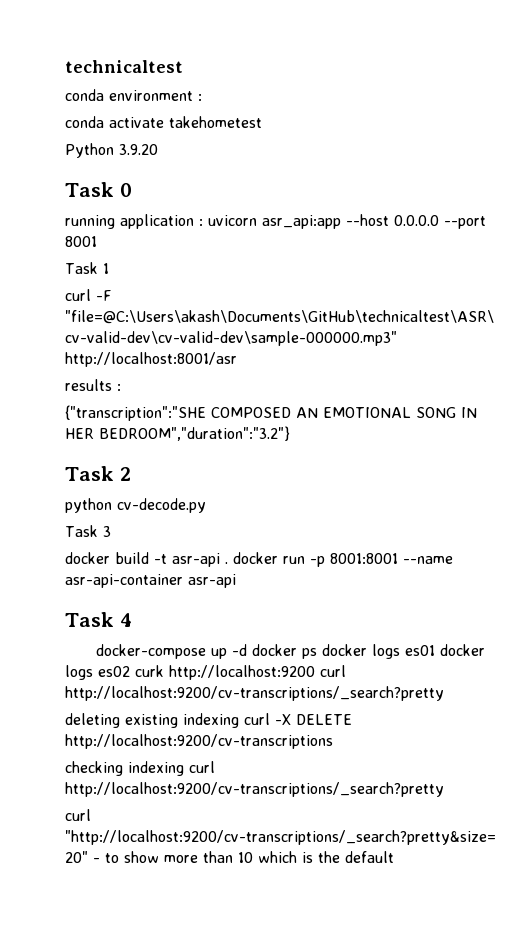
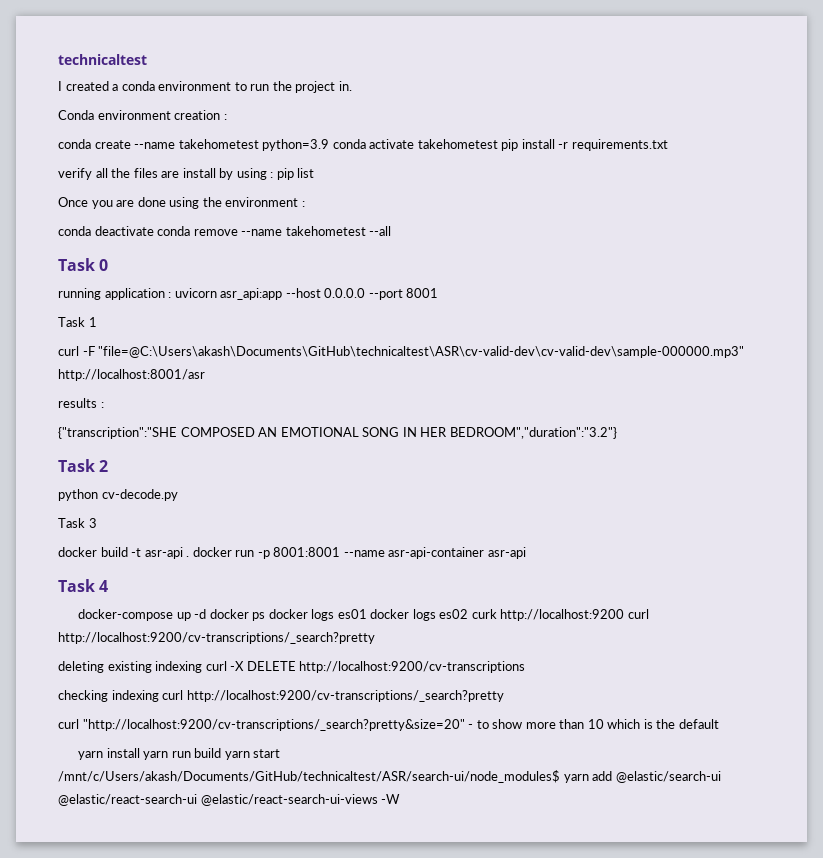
- conda environment :
- conda activate takehometest
- Python 3.9.20
+ I created a conda environment to run the project in.
+ Conda environment creation :
+ conda create --name takehometest python=3.9 conda activate takehometest pip install -r requirements.txt
+ verify all the files are install by using : pip list
+ Once you are done using the environment :
+ conda deactivate conda remove --name takehometest --all
+ yarn install yarn run build yarn start /mnt/c/Users/akash/Documents/GitHub/technicaltest/ASR/search-ui/node_modules$ yarn add @elastic/search-ui @elastic/react-search-ui @elastic/react-search-ui-views -W

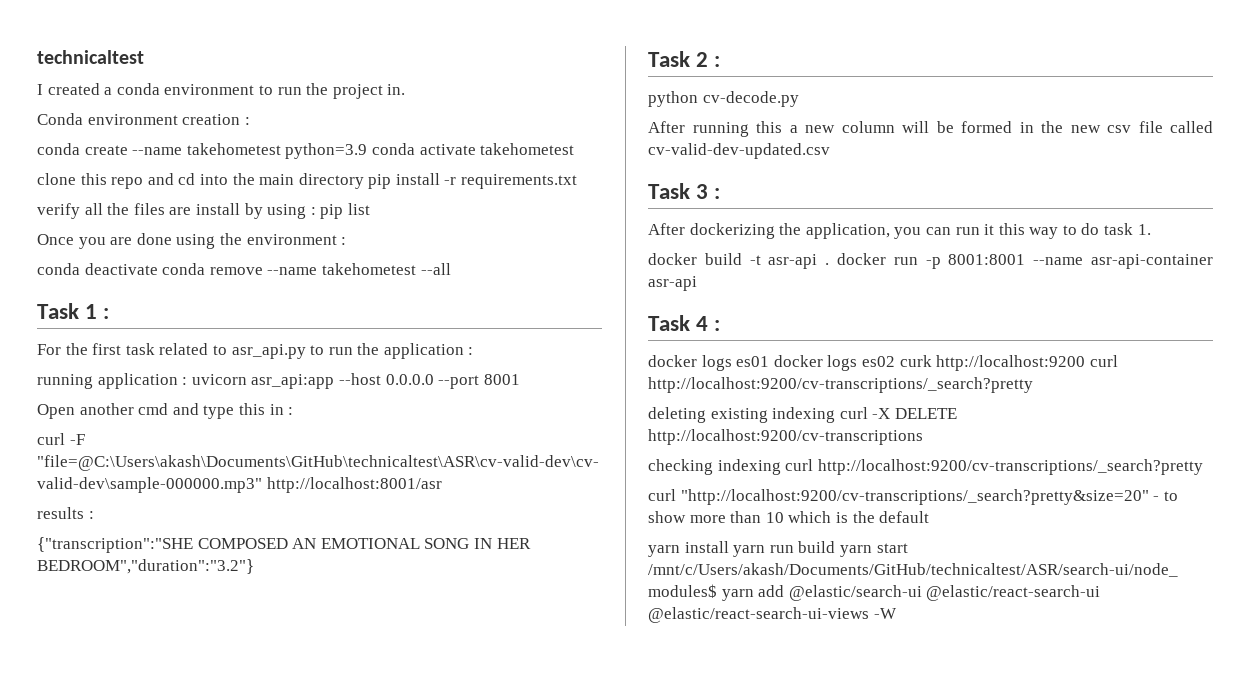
- conda create --name takehometest python=3.9 conda activate takehometest pip install -r requirements.txt
+ conda create --name takehometest python=3.9 conda activate takehometest
+ clone this repo and cd into the main directory pip install -r requirements.txt
- Task 0
+ Task 1 :
+ For the first task related to asr_api.py to run the application :
- Task 1
+ Open another cmd and type this in :
- Task 2
+ Task 2 :
- Task 3
+ After running this a new column will be formed in the new csv file called cv-valid-dev-updated.csv
+ Task 3 :
+ After dockerizing the application, you can run it this way to do task 1.
- Task 4
- docker-compose up -d docker ps docker logs es01 docker logs es02 curk http://localhost:9200 curl http://localhost:9200/cv-transcriptions/_search?pretty
+ Task 4 :
+ docker logs es01 docker logs es02 curk http://localhost:9200 curl http://localhost:9200/cv-transcriptions/_search?pretty

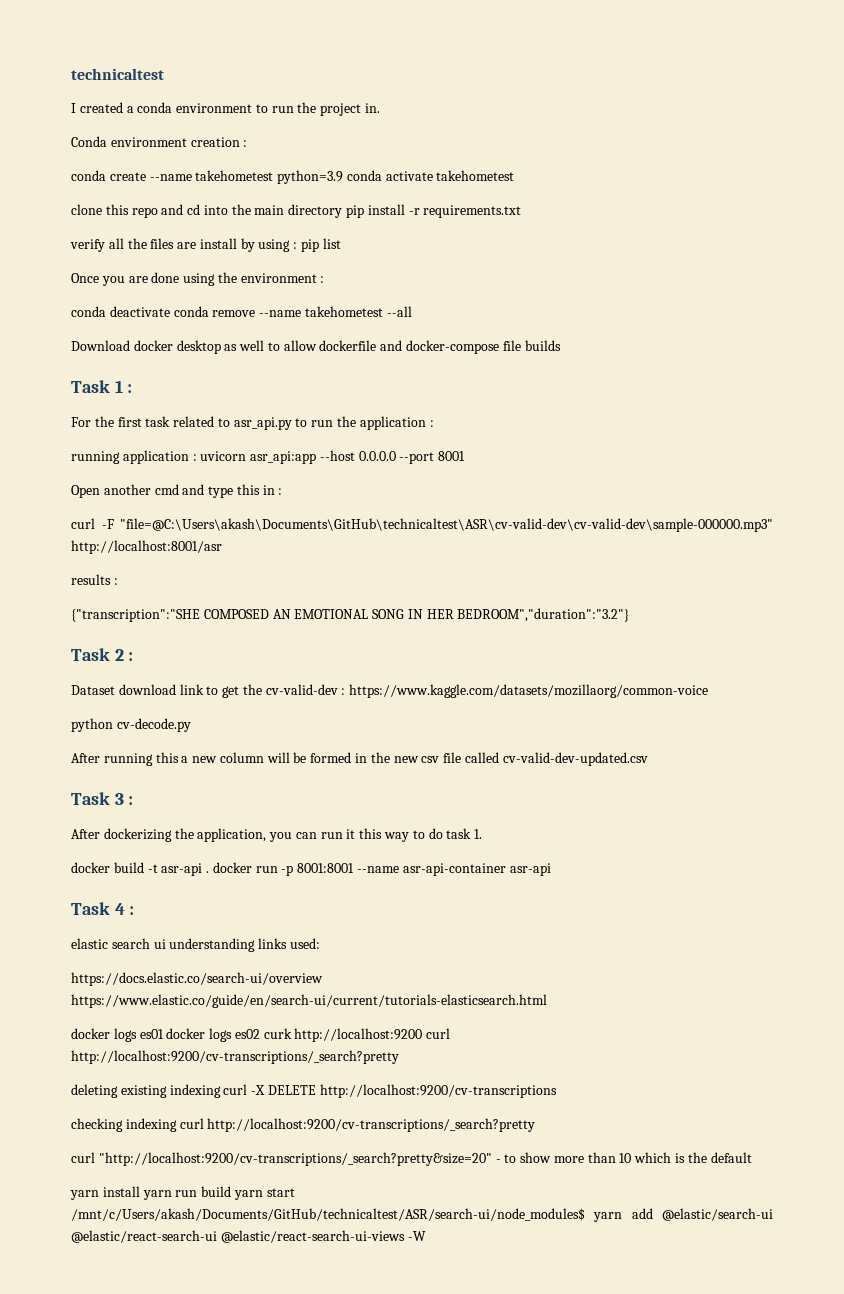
+ Download docker desktop as well to allow dockerfile and docker-compose file builds
+ Dataset download link to get the cv-valid-dev : https://www.kaggle.com/datasets/mozillaorg/common-voice
+ elastic search ui understanding links used:
+ https://docs.elastic.co/search-ui/overview https://www.elastic.co/guide/en/search-ui/current/tutorials-elasticsearch.html

